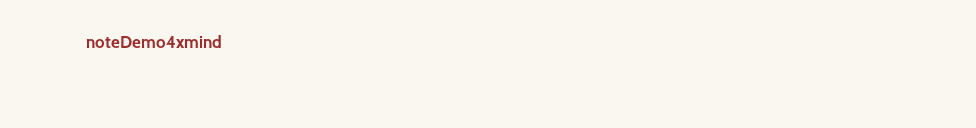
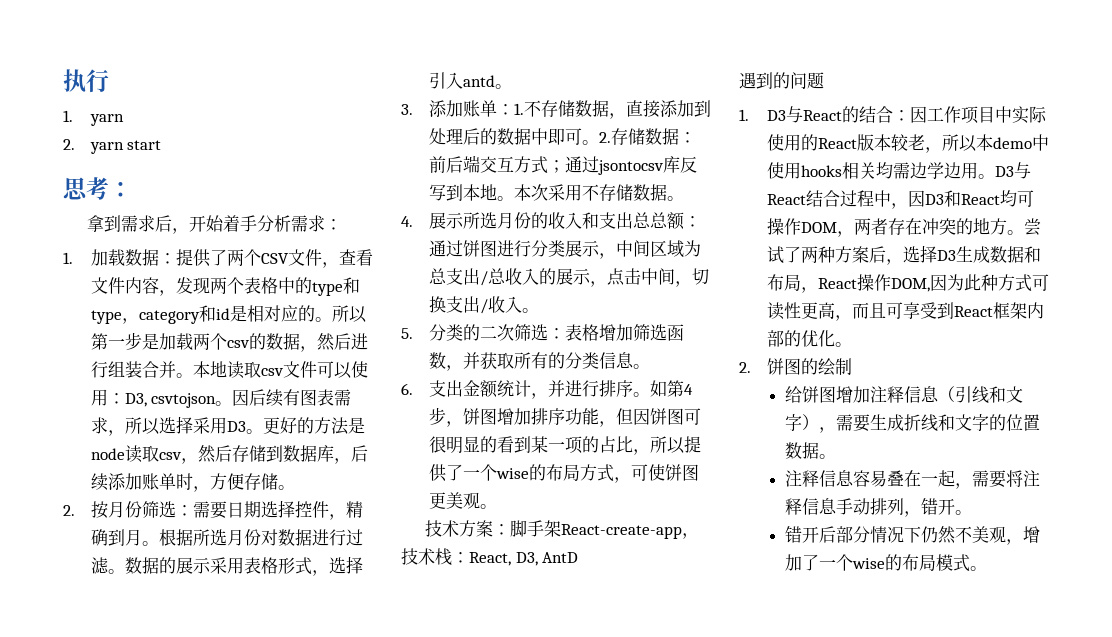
- noteDemo4xmind
+ 执行
+ 1. yarn
+ 2. yarn start
+ 思考：
+ 拿到需求后，开始着手分析需求：
+ 1.加载数据：提供了两个CSV文件，查看文件内容，发现两个表格中的type和type，category和id是相对应的。所以第一步是加载两个csv的数据，然后进行组装合并。本地读取csv文件可以使用：D3, csvtojson。因后续有图表需求，所以选择采用D3。更好的方法是node读取csv，然后存储到数据库，后续添加账单时，方便存储。
+ 2.按月份筛选：需要日期选择控件，精确到月。根据所选月份对数据进行过滤。数据的展示采用表格形式，选择引入antd。
+ 3.添加账单：1.不存储数据，直接添加到处理后的数据中即可。2.存储数据：前后端交互方式；通过jsontocsv库反写到本地。本次采用不存储数据。
+ 4.展示所选月份的收入和支出总总额：通过饼图进行分类展示，中间区域为总支出/总收入的展示，点击中间，切换支出/收入。
+ 5.分类的二次筛选：表格增加筛选函数，并获取所有的分类信息。
+ 6.支出金额统计，并进行排序。如第4步，饼图增加排序功能，但因饼图可很明显的看到某一项的占比，所以提供了一个wise的布局方式，可使饼图更美观。
+ 技术方案：脚手架React-create-app，技术栈：React, D3, AntD
+ 遇到的问题
+ 1. D3与React的结合：因工作项目中实际使用的React版本较老，所以本demo中使用hooks相关均需边学边用。D3与React结合过程中，因D3和React均可操作DOM，两者存在冲突的地方。尝试了两种方案后，选择D3生成数据和布局，React操作DOM,因为此种方式可读性更高，而且可享受到React框架内部的优化。
+ 2.饼图的绘制
+ 给饼图增加注释信息（引线和文字），需要生成折线和文字的位置数据。
+ 注释信息容易叠在一起，需要将注释信息手动排列，错开。
+ 错开后部分情况下仍然不美观，增加了一个wise的布局模式。

